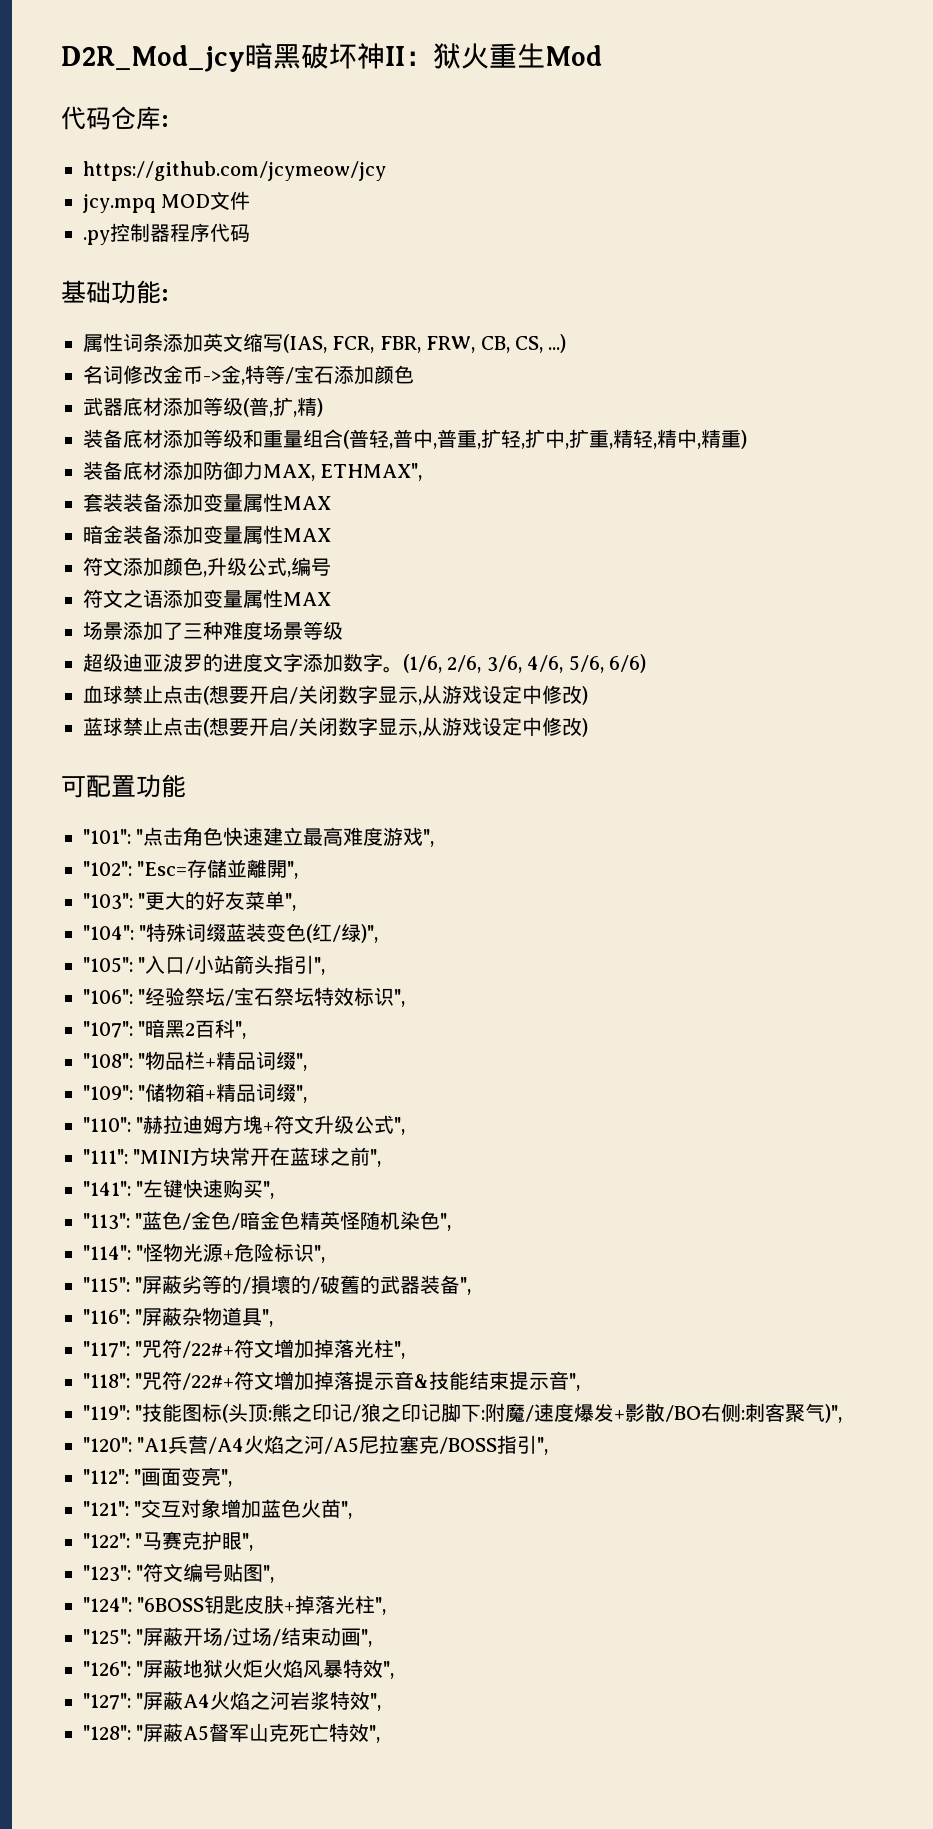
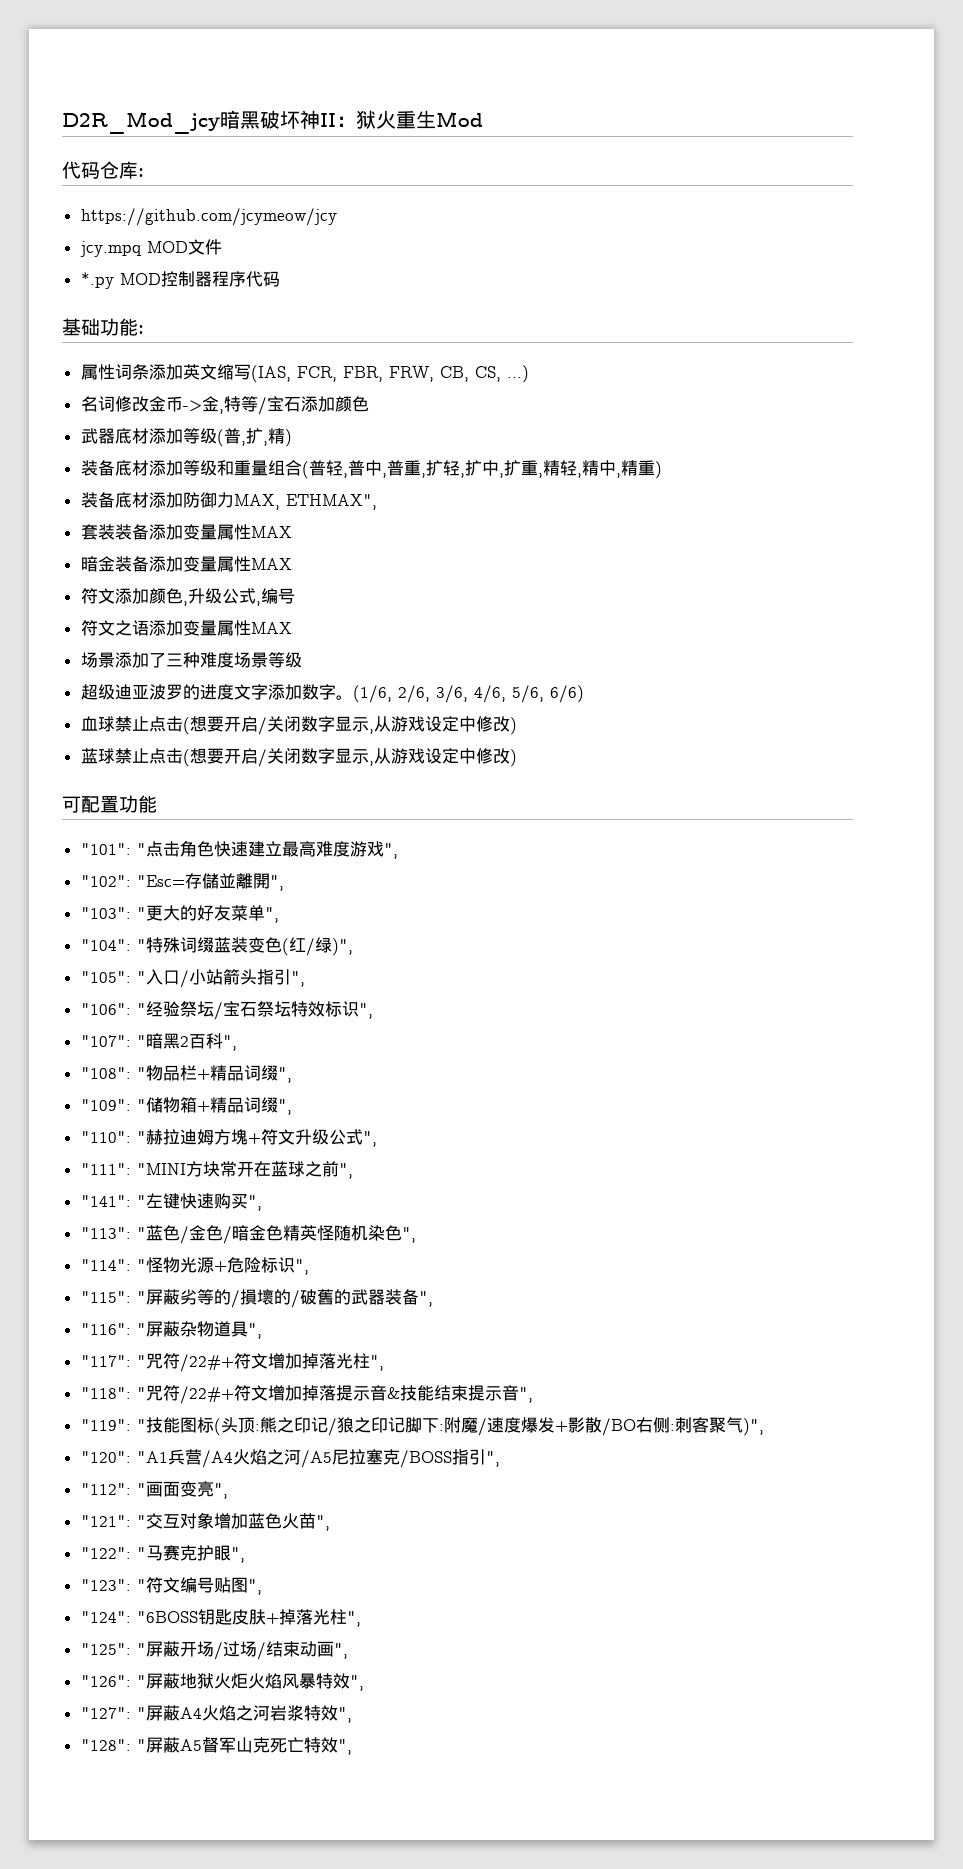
- .py控制器程序代码
+ *.py MOD控制器程序代码

